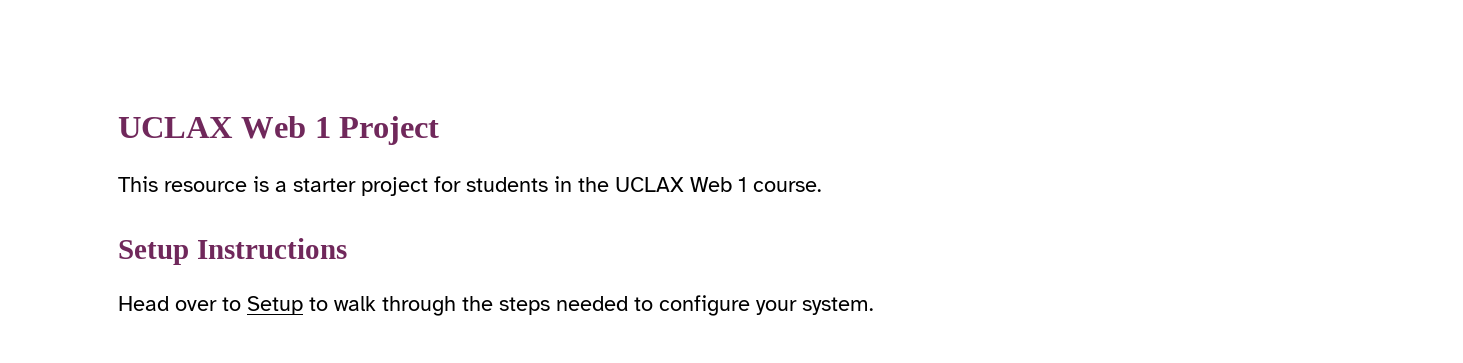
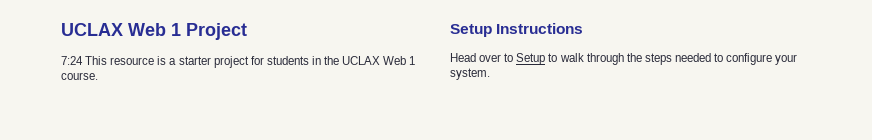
- This resource is a starter project for students in the UCLAX Web 1 course.
+ 7:24 This resource is a starter project for students in the UCLAX Web 1 course.

